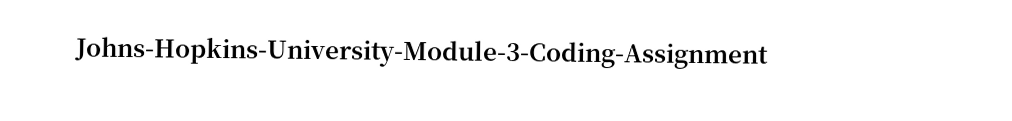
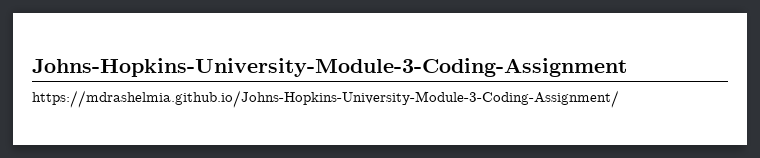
+ https://mdrashelmia.github.io/Johns-Hopkins-University-Module-3-Coding-Assignment/

